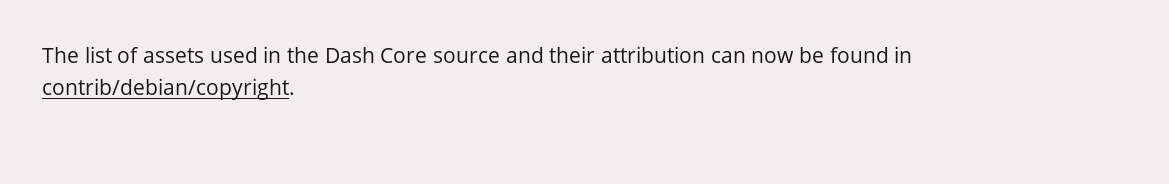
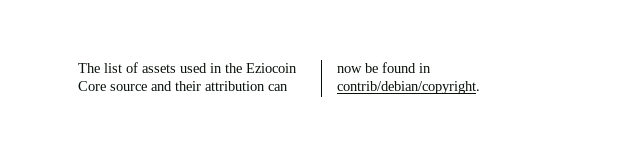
- The list of assets used in the Dash Core source and their attribution can now be found in contrib/debian/copyright.
+ The list of assets used in the Eziocoin Core source and their attribution can now be found in contrib/debian/copyright.

